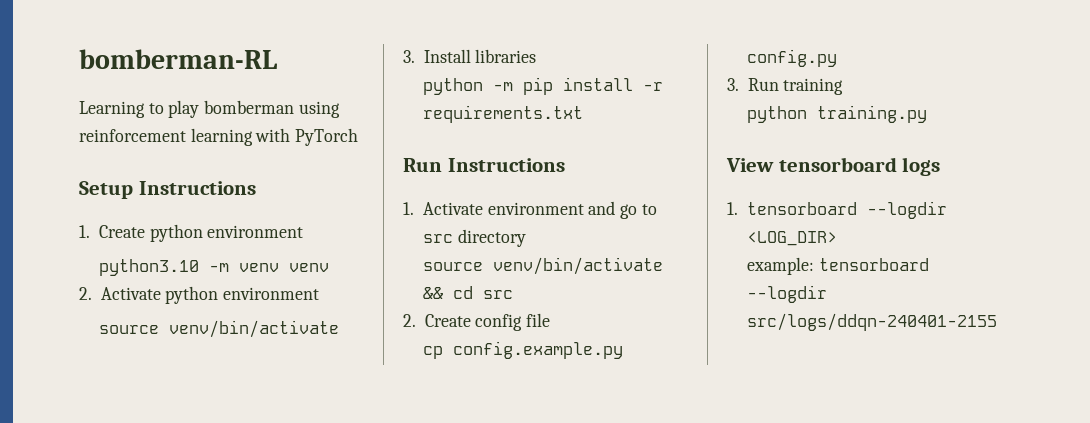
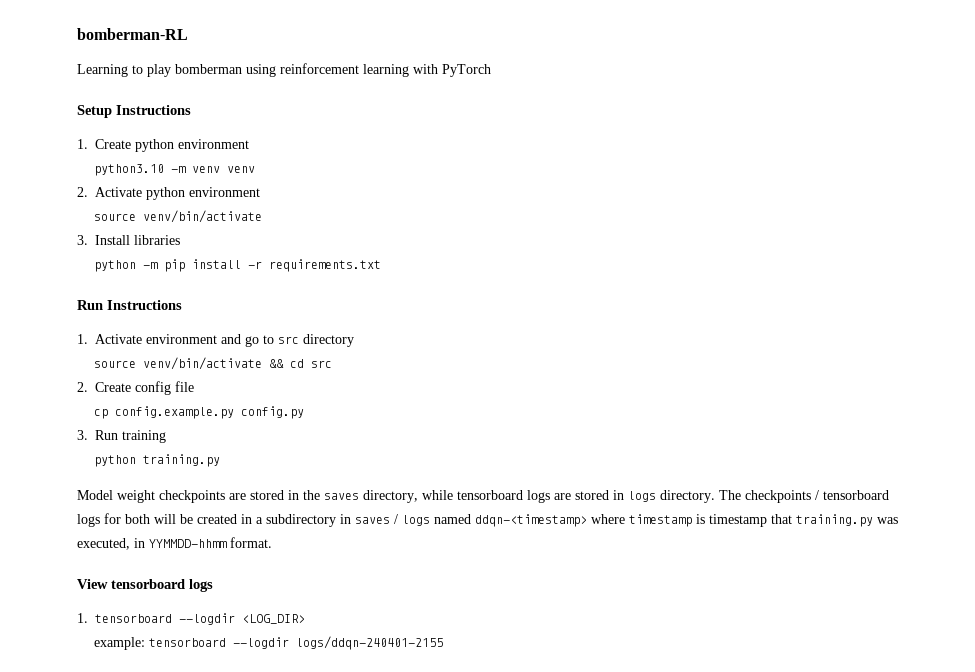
+ Model weight checkpoints are stored in the saves directory, while tensorboard logs are stored in logs directory. The checkpoints / tensorboard logs for both will be created in a subdirectory in saves / logs named ddqn-<timestamp> where timestamp is timestamp that training.py was executed, in YYMMDD-hhmm format.
- example: tensorboard --logdir src/logs/ddqn-240401-2155
+ example: tensorboard --logdir logs/ddqn-240401-2155

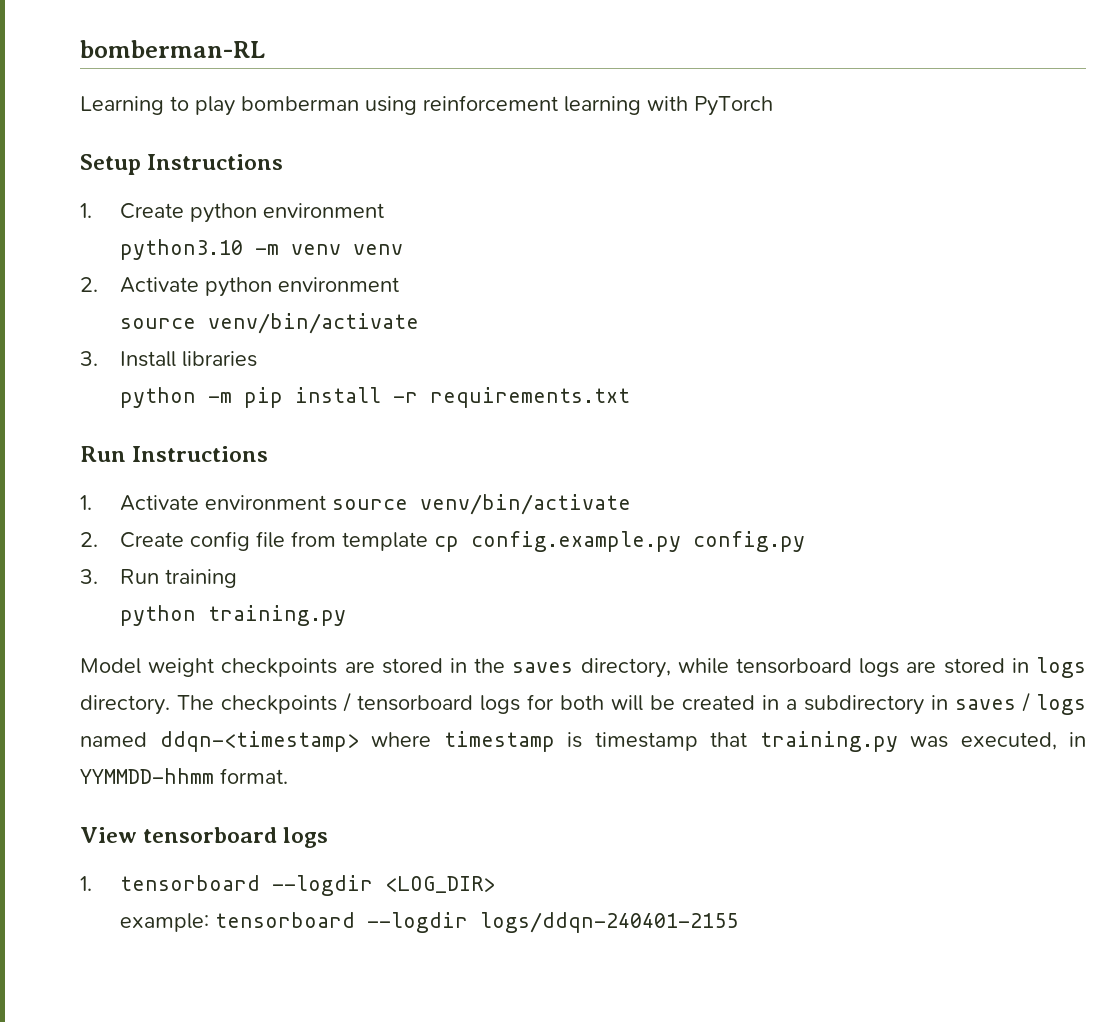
- 1. Activate environment and go to src directory
- source venv/bin/activate && cd src
+ 1. Activate environment source venv/bin/activate
- 2. Create config file
- cp config.example.py config.py
+ 2. Create config file from template cp config.example.py config.py

